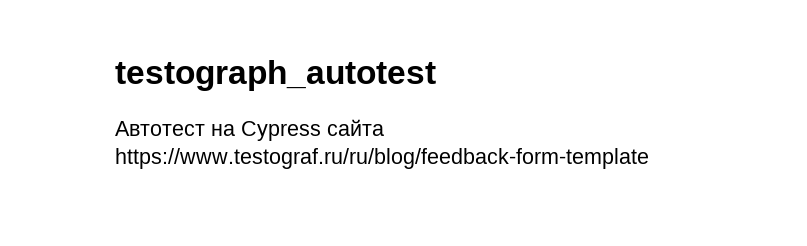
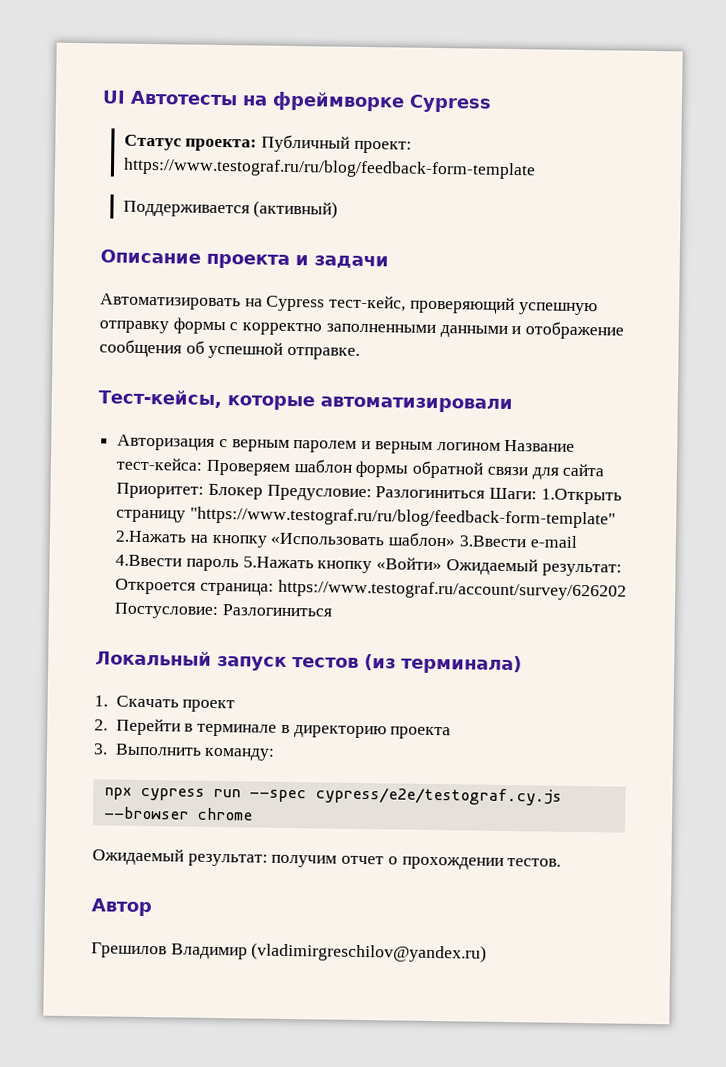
- testograph_autotest
- Автотест на Cypress сайта https://www.testograf.ru/ru/blog/feedback-form-template
+ UI Автотесты на фреймворке Cypress
+ Статус проекта: Публичный проект: https://www.testograf.ru/ru/blog/feedback-form-template
+ Поддерживается (активный)
+ Описание проекта и задачи
+ Автоматизировать на Cypress тест-кейс, проверяющий успешную отправку формы с корректно заполненными данными и отображение сообщения об успешной отправке.
+ Тест-кейсы, которые автоматизировали
+ Авторизация с верным паролем и верным логином Название тест-кейса: Проверяем шаблон формы обратной связи для сайта Приоритет: Блокер Предусловие: Разлогиниться Шаги: 1.Открыть страницу "https://www.testograf.ru/ru/blog/feedback-form-template" 2.Нажать на кнопку «Использовать шаблон» 3.Ввести e-mail 4.Ввести пароль 5.Нажать кнопку «Войти» Ожидаемый результат: Откроется страница: https://www.testograf.ru/account/survey/626202 Постусловие: Разлогиниться
+ Локальный запуск тестов (из терминала)
+ 1. Скачать проект
+ 2. Перейти в терминале в директорию проекта
+ 3. Выполнить команду:
+ npx cypress run --spec cypress/e2e/testograf.cy.js --browser chrome
+ Ожидаемый результат: получим отчет о прохождении тестов.
+ Автор
+ Грешилов Владимир (vladimirgreschilov@yandex.ru)

